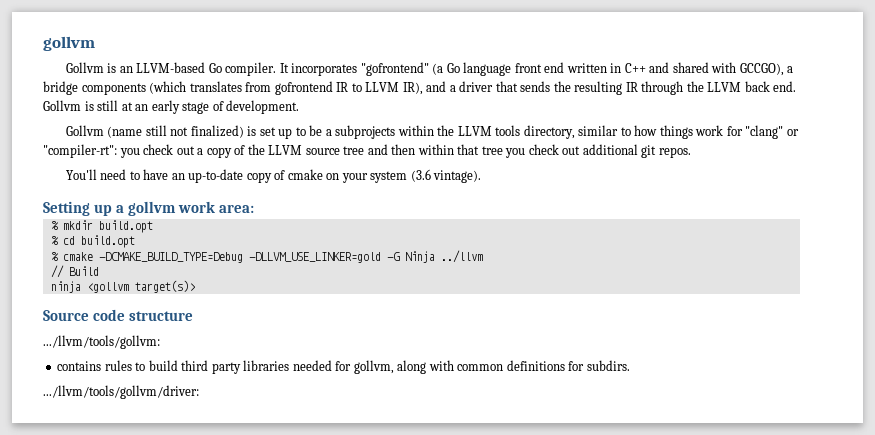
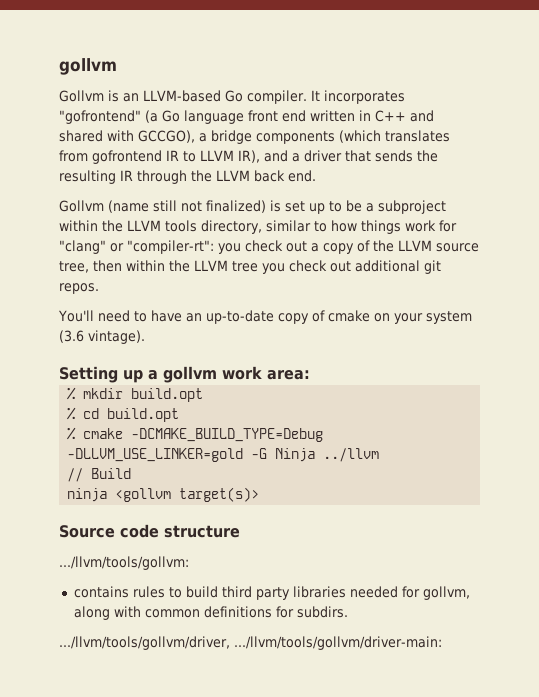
- Gollvm is still at an early stage of development.
- Gollvm (name still not finalized) is set up to be a subprojects within the LLVM tools directory, similar to how things work for "clang" or "compiler-rt": you check out a copy of the LLVM source tree and then within that tree you check out additional git repos.
+ Gollvm (name still not finalized) is set up to be a subproject within the LLVM tools directory, similar to how things work for "clang" or "compiler-rt": you check out a copy of the LLVM source tree, then within the LLVM tree you check out additional git repos.
- .../llvm/tools/gollvm/driver:
+ .../llvm/tools/gollvm/driver, .../llvm/tools/gollvm/driver-main:

